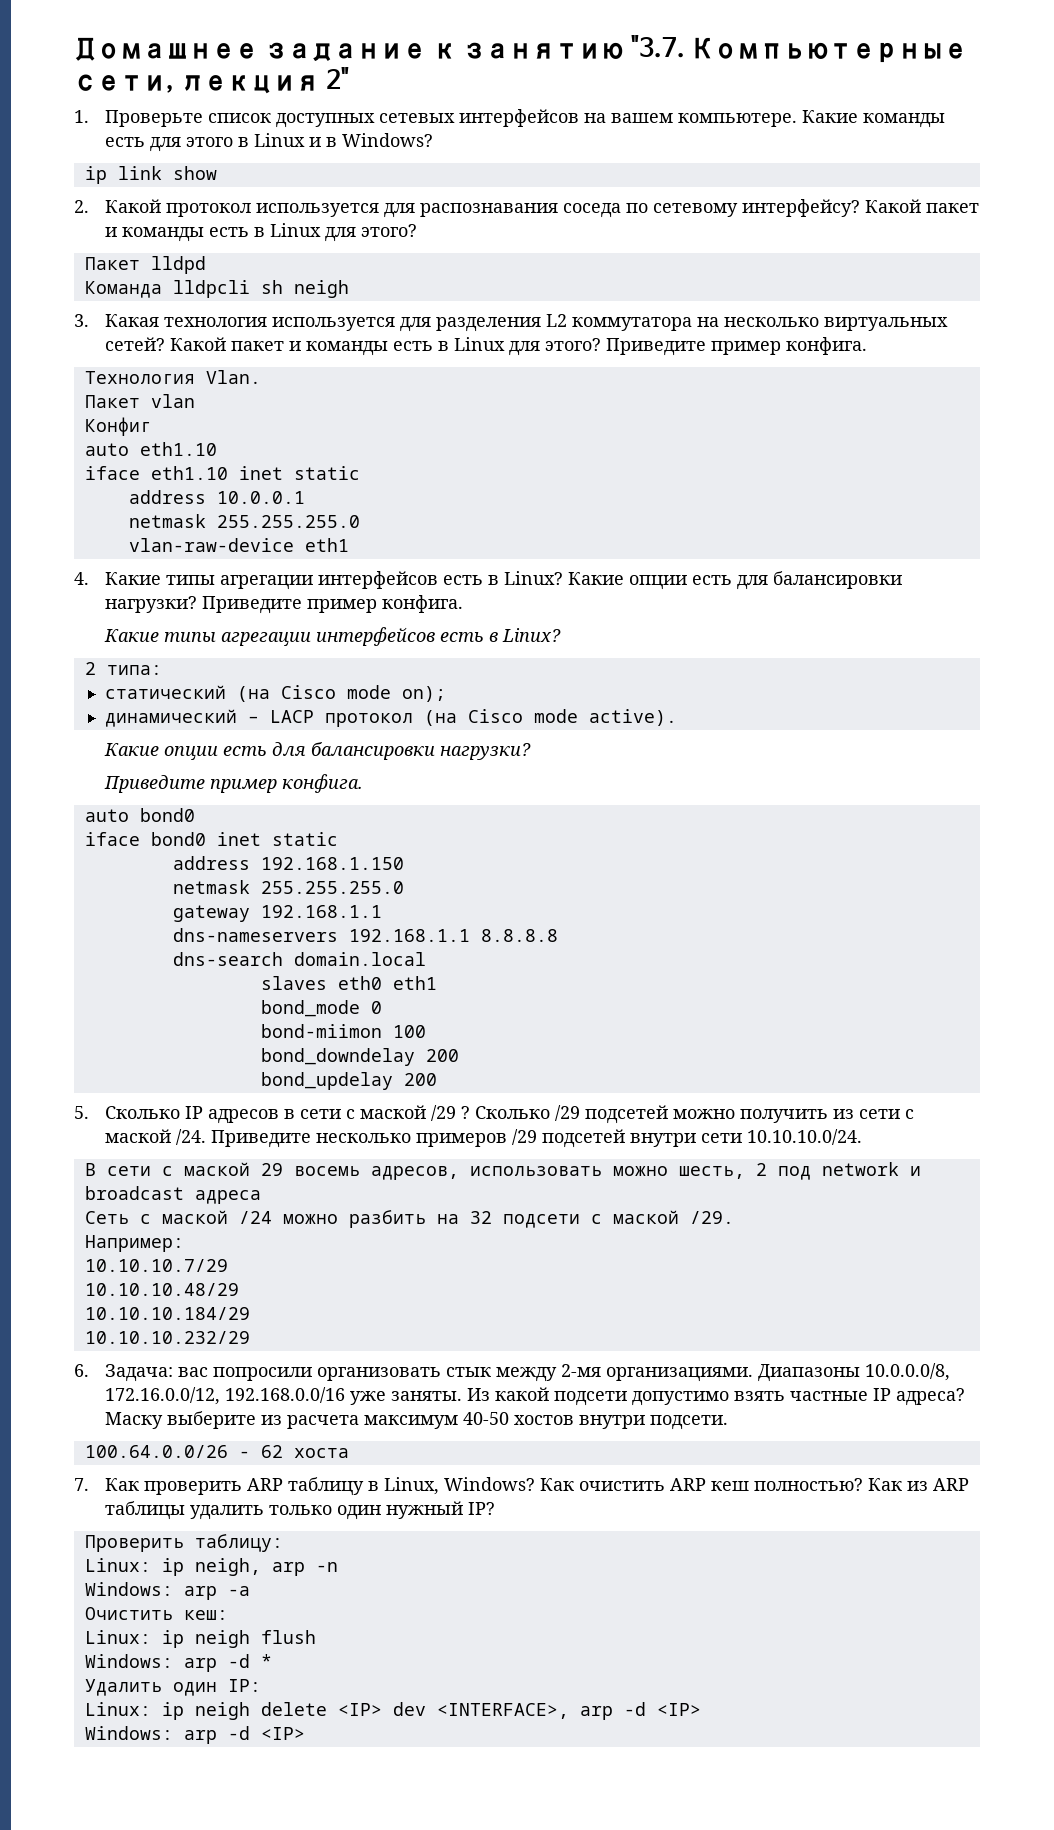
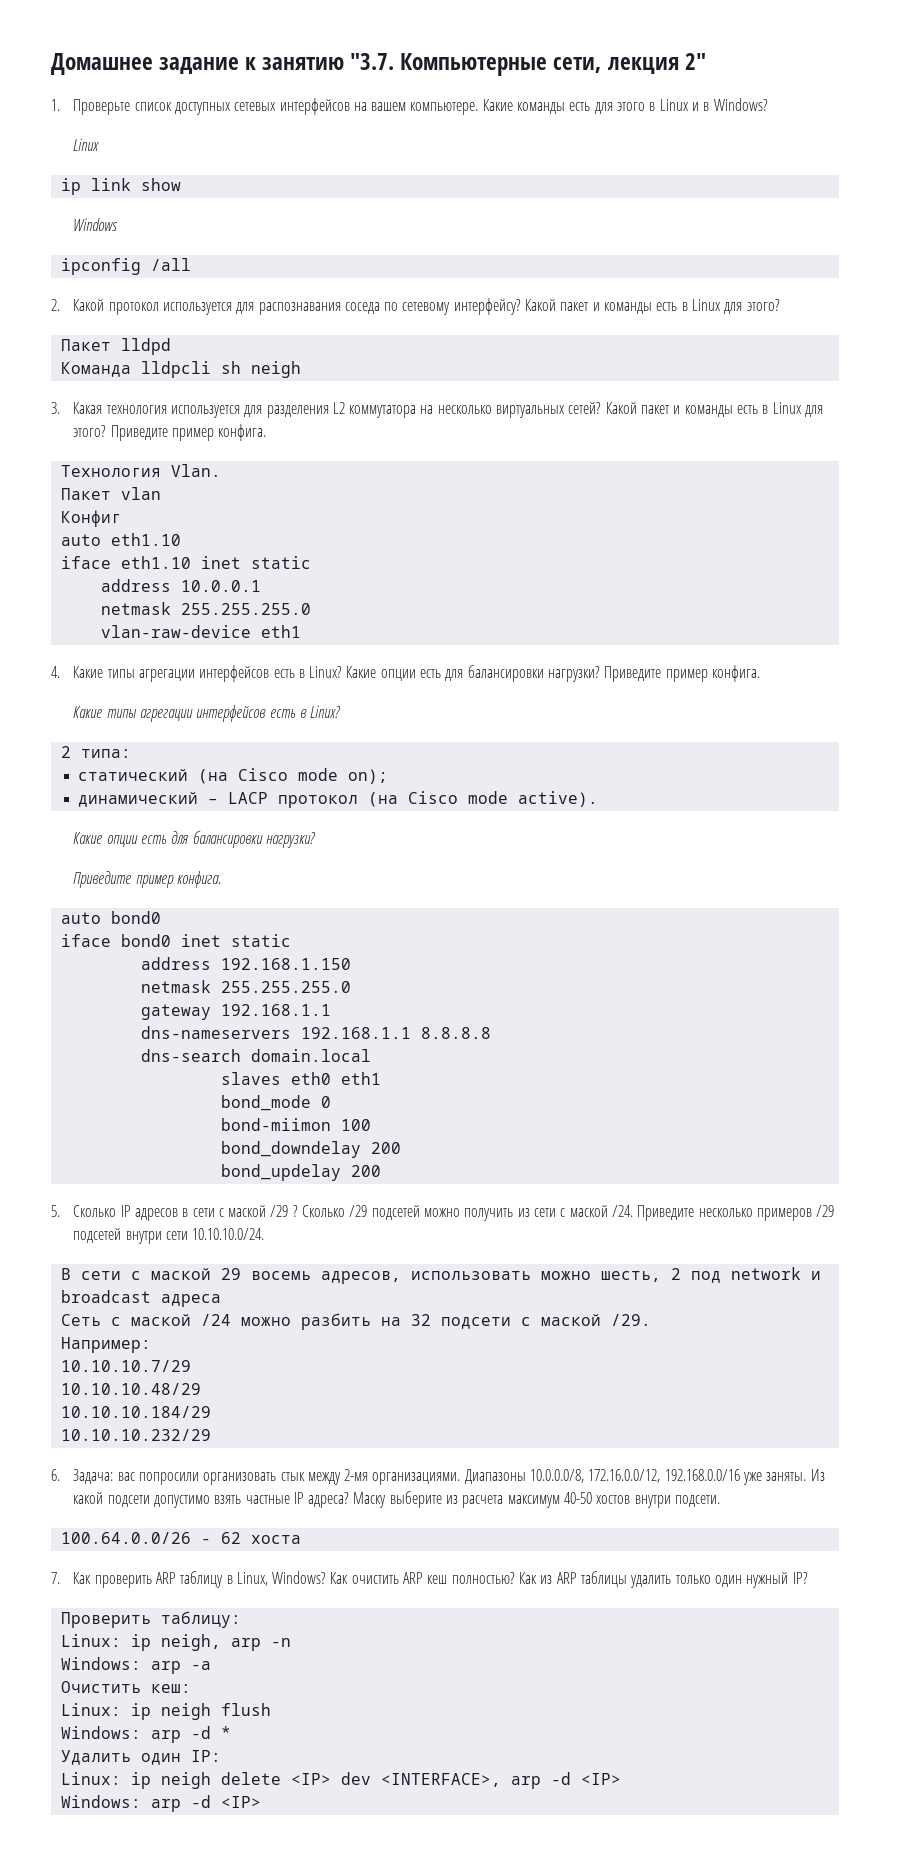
  Какие команды есть для этого в Linux и в Windows?
+ Linux
+ Windows
+ ipconfig /all

